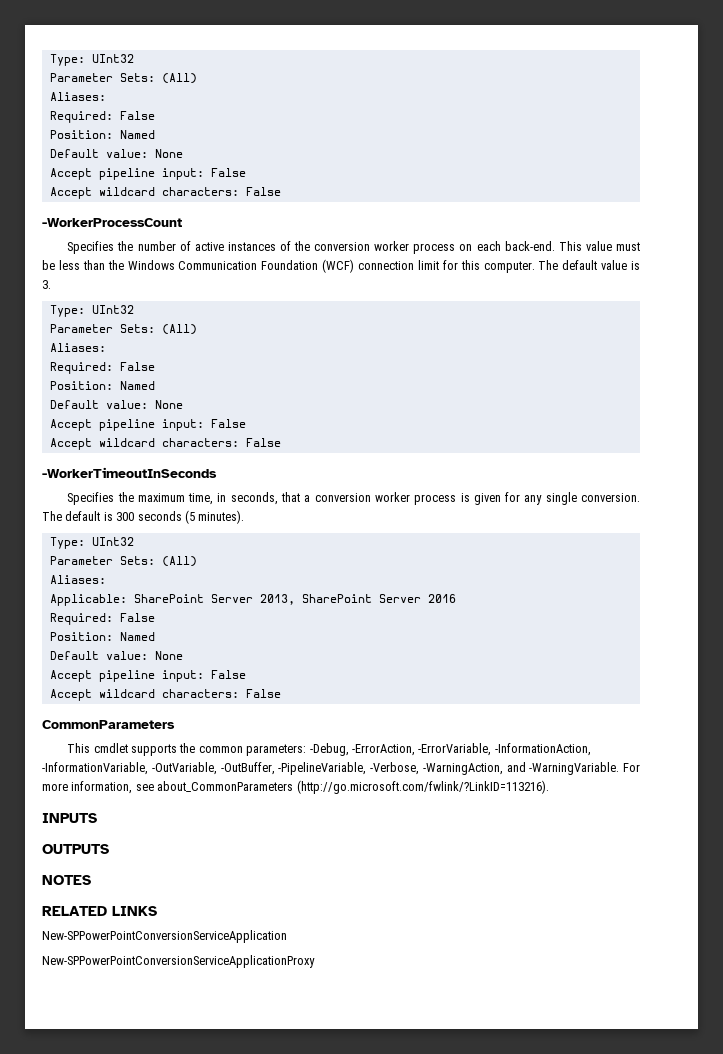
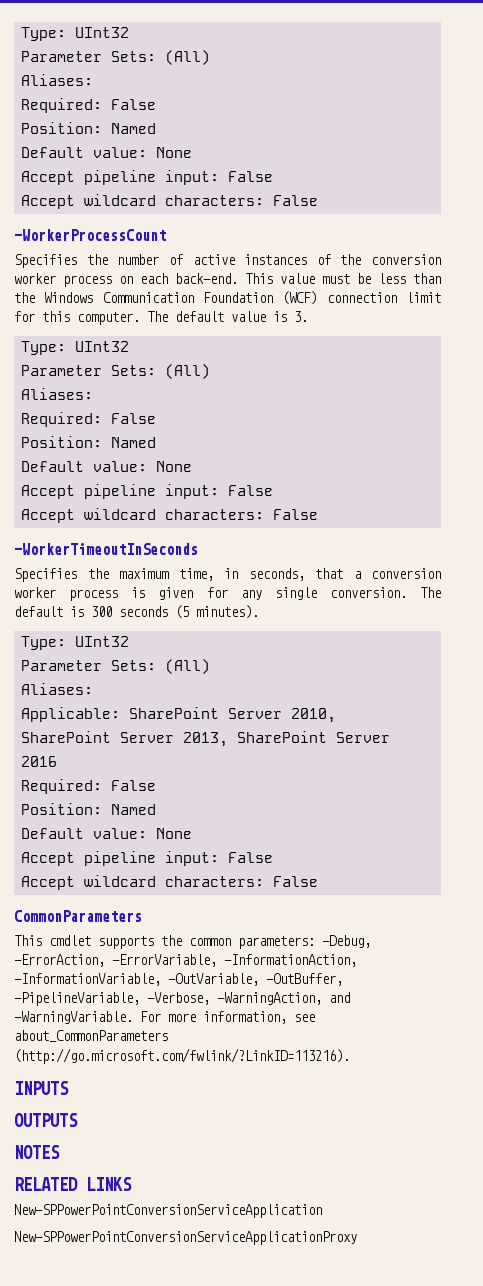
- Applicable: SharePoint Server 2013, SharePoint Server 2016
+ Applicable: SharePoint Server 2010, SharePoint Server 2013, SharePoint Server 2016

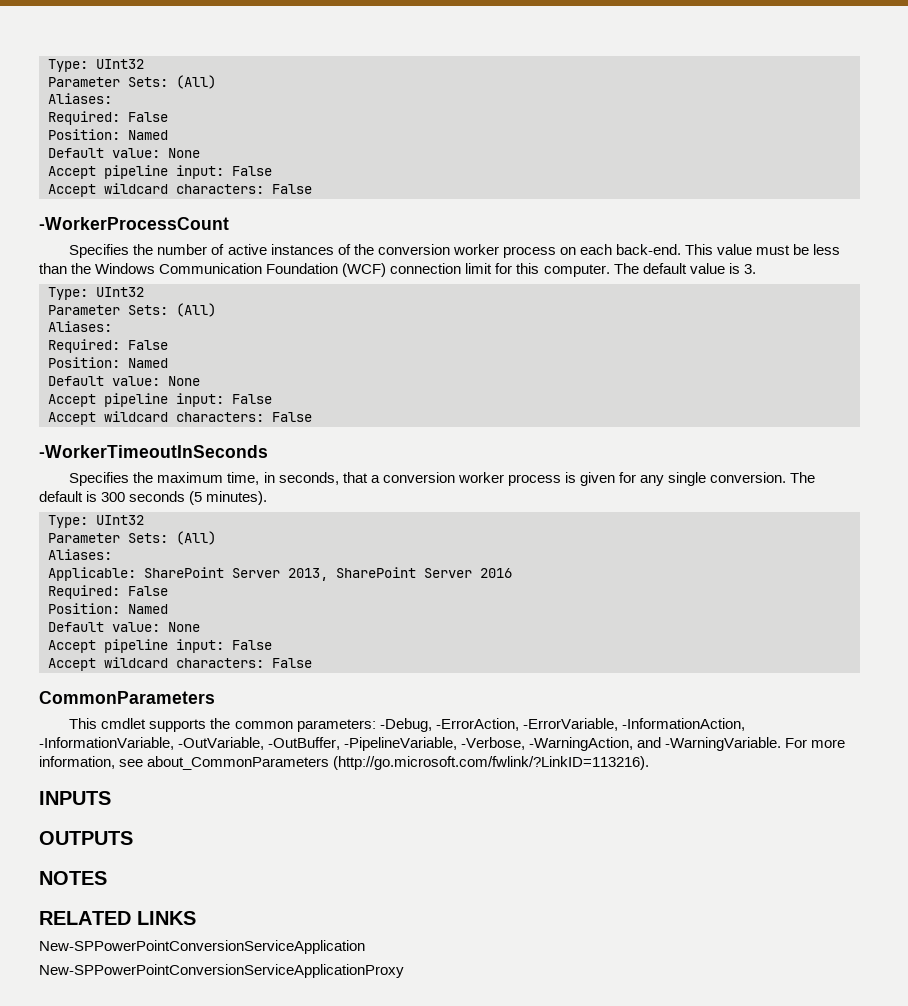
- Applicable: SharePoint Server 2010, SharePoint Server 2013, SharePoint Server 2016
+ Applicable: SharePoint Server 2013, SharePoint Server 2016

